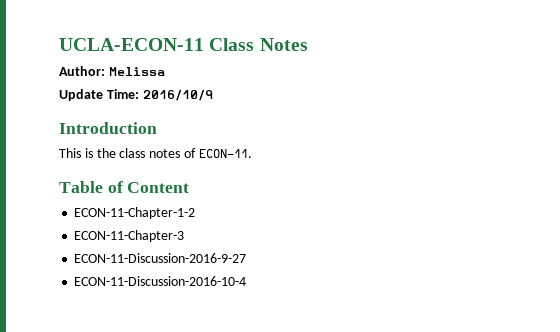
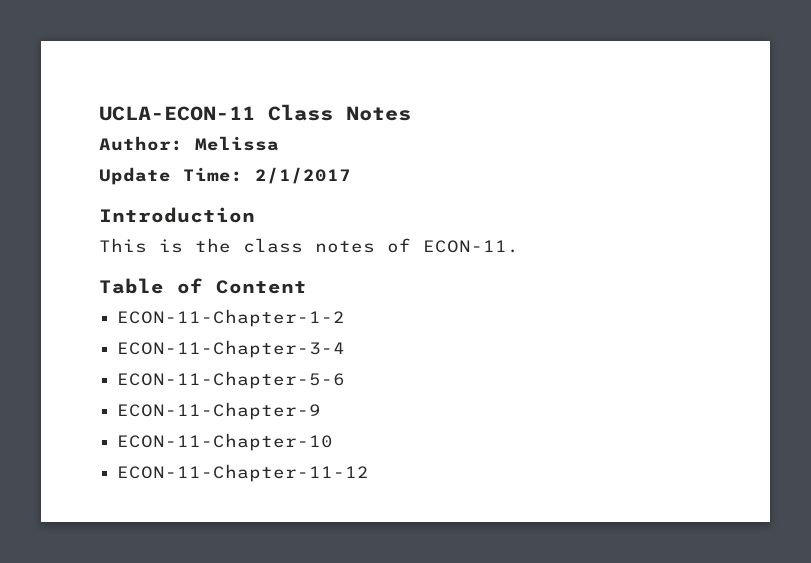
- Update Time: 2016/10/9
+ Update Time: 2/1/2017
- ECON-11-Chapter-3
- ECON-11-Discussion-2016-9-27
- ECON-11-Discussion-2016-10-4
+ ECON-11-Chapter-3-4
+ ECON-11-Chapter-5-6
+ ECON-11-Chapter-9
+ ECON-11-Chapter-10
+ ECON-11-Chapter-11-12

